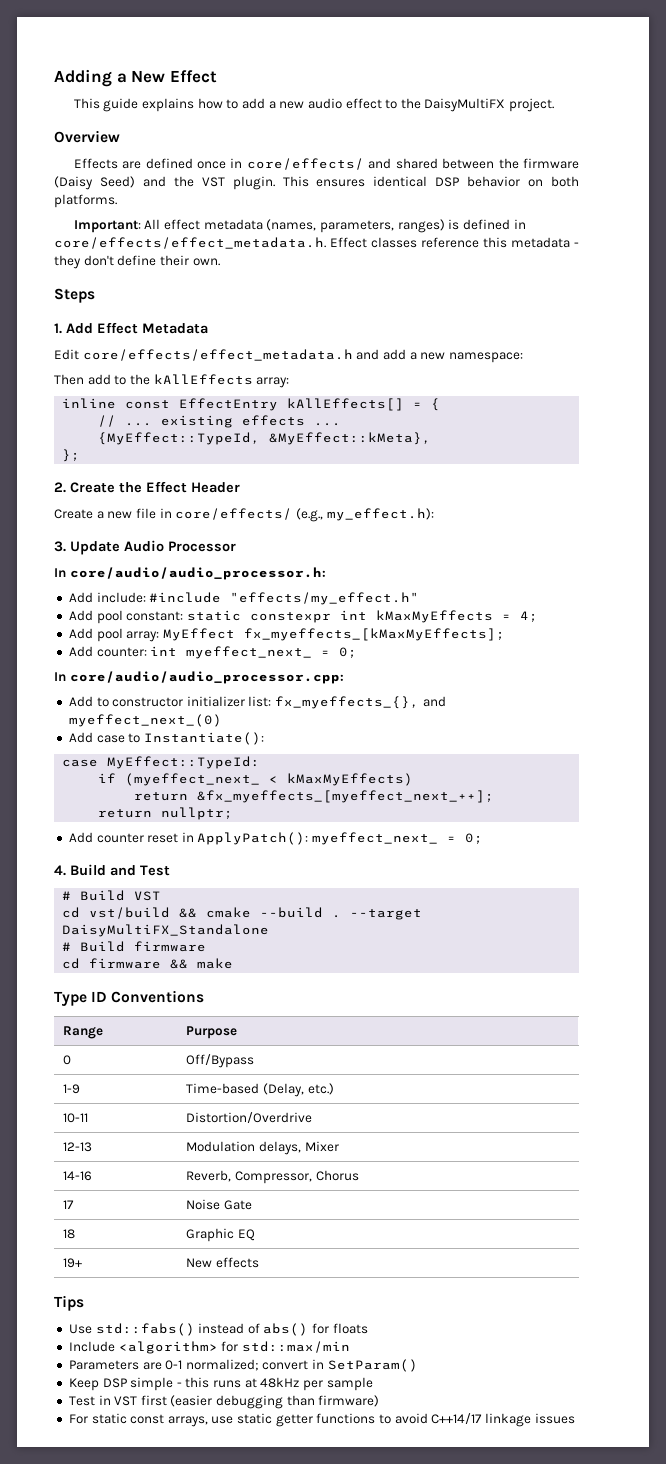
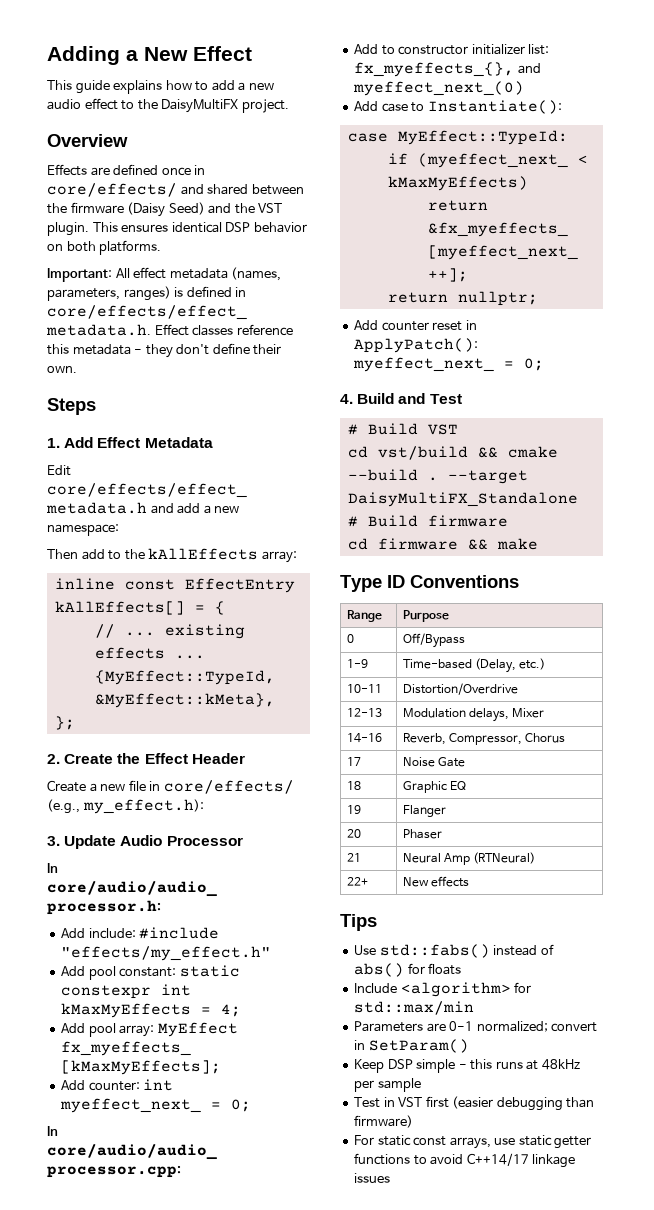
- 19+ | New effects
+ 19 | Flanger
+ 20 | Phaser
+ 21 | Neural Amp (RTNeural)
+ 22+ | New effects

